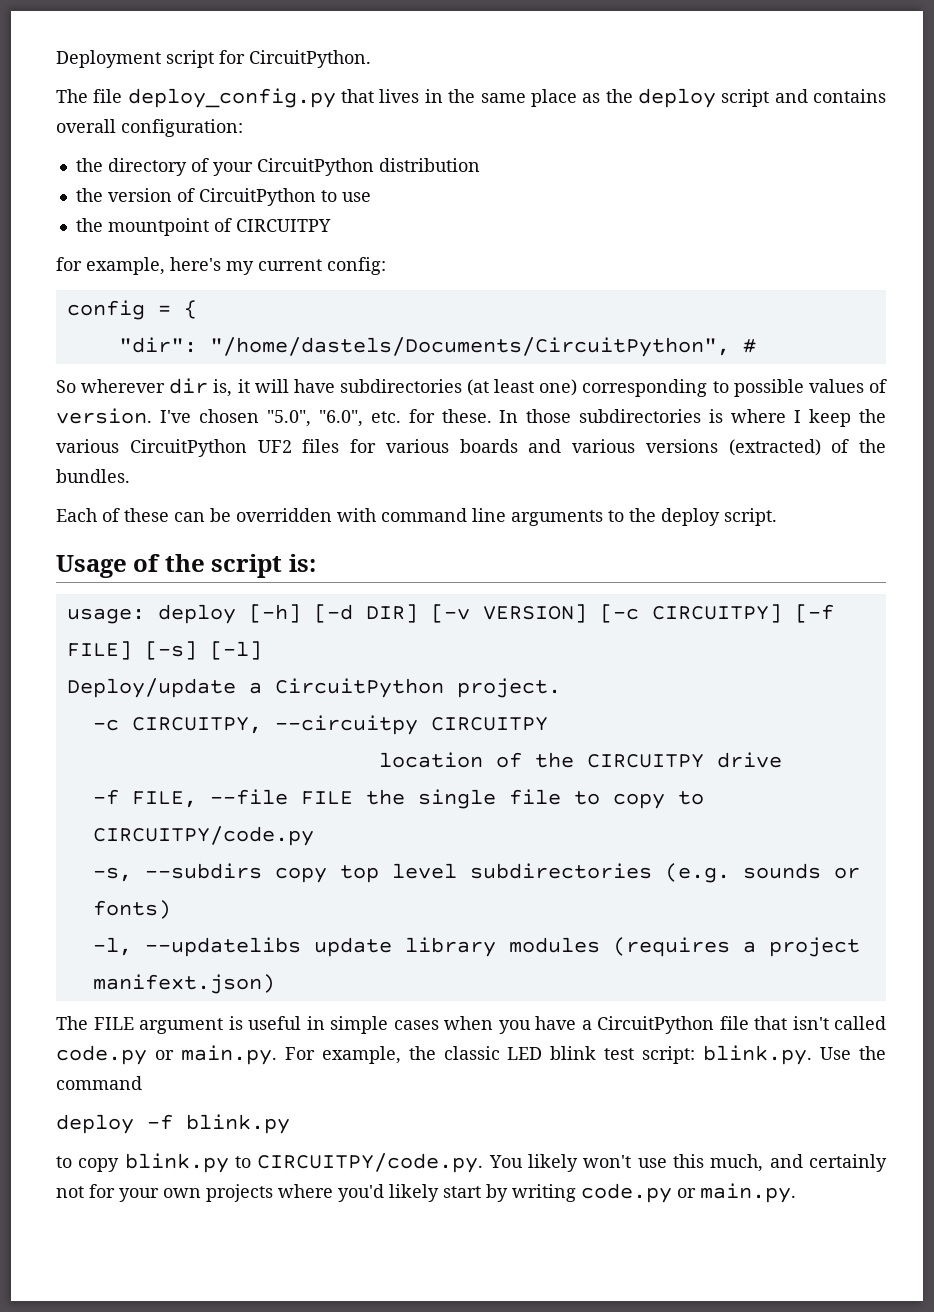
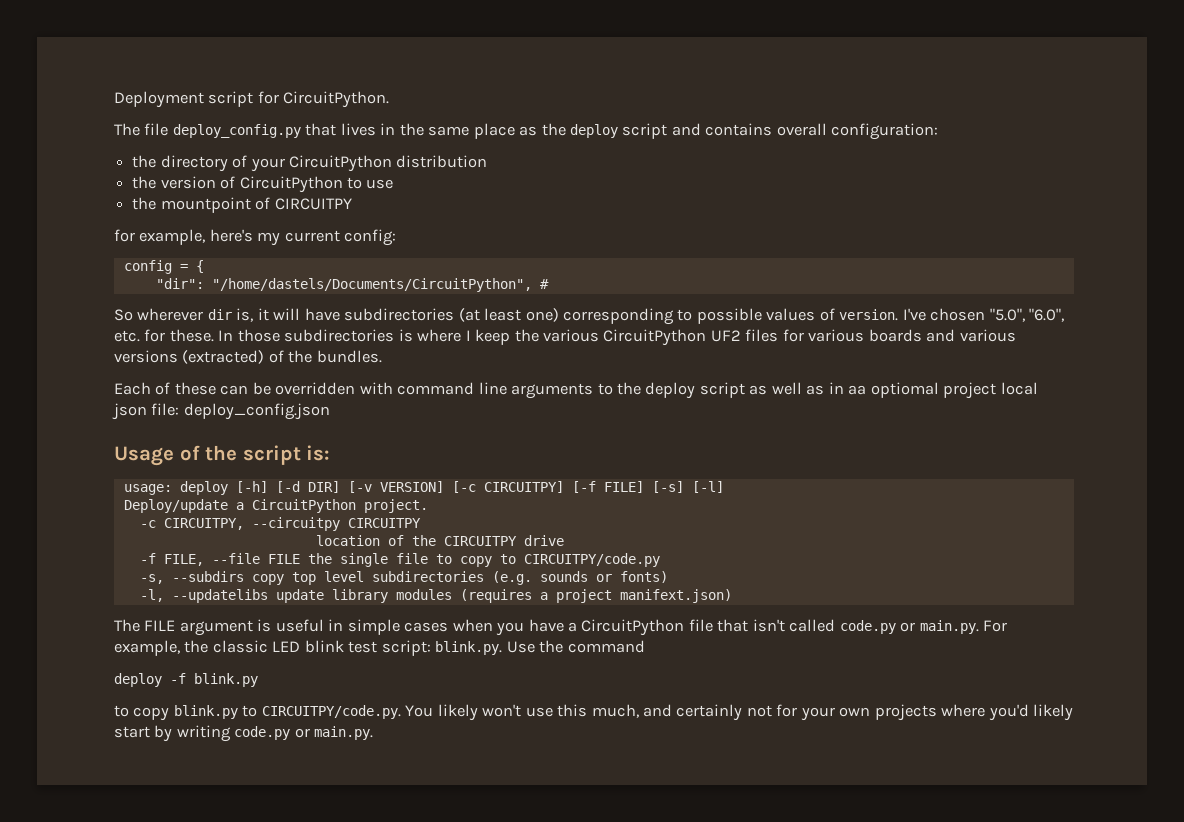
- Each of these can be overridden with command line arguments to the deploy script.
+ Each of these can be overridden with command line arguments to the deploy script as well as in aa optiomal project local json file: deploy_config.json

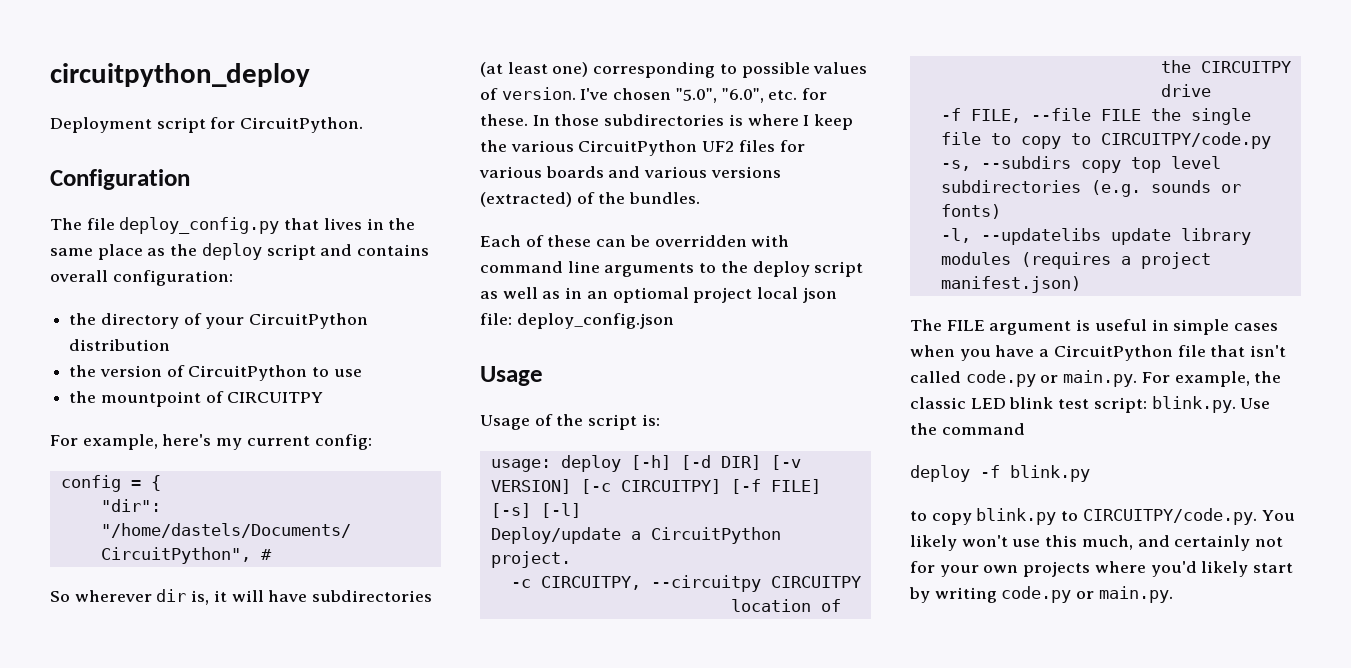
+ circuitpython_deploy
+ Configuration
- for example, here's my current config:
+ For example, here's my current config:
- Each of these can be overridden with command line arguments to the deploy script as well as in aa optiomal project local json file: deploy_config.json
+ Each of these can be overridden with command line arguments to the deploy script as well as in an optiomal project local json file: deploy_config.json
+ Usage
- -l, --updatelibs update library modules (requires a project manifext.json)
+ -l, --updatelibs update library modules (requires a project manifest.json)

